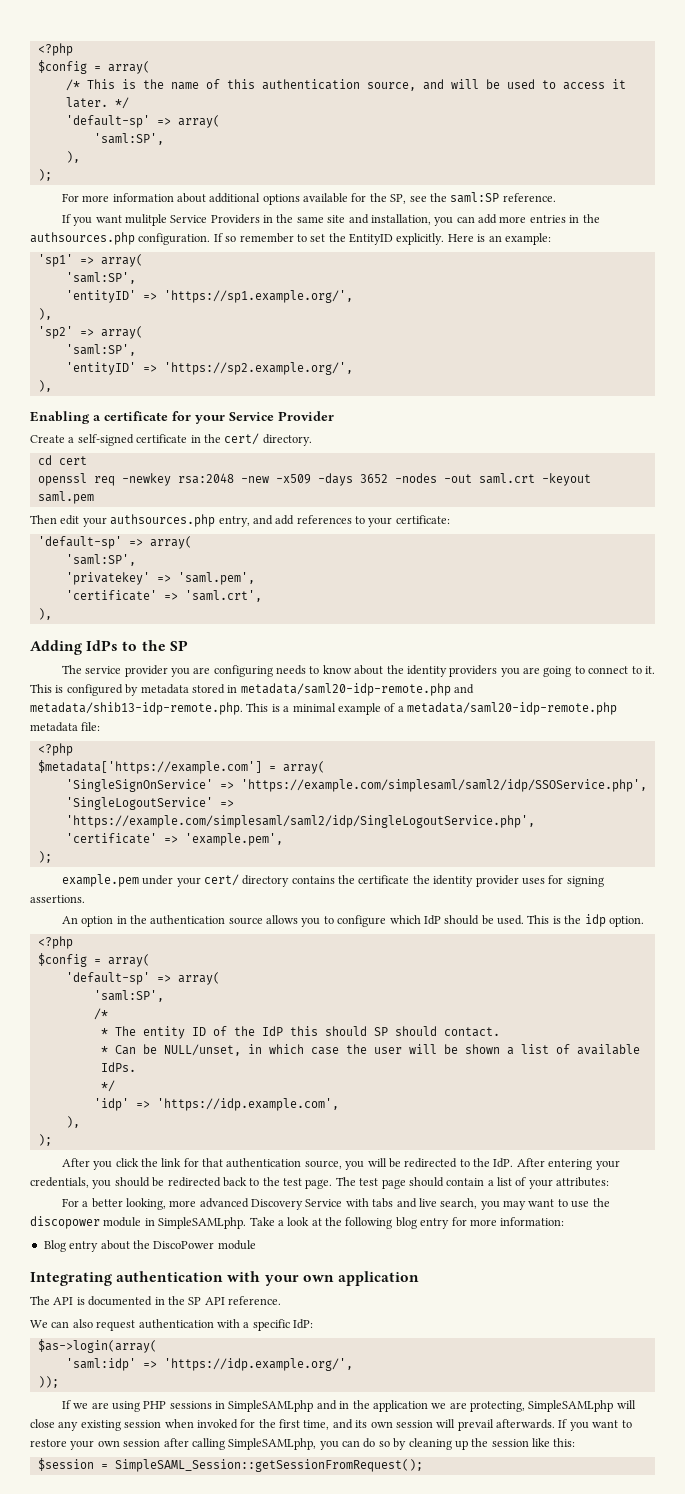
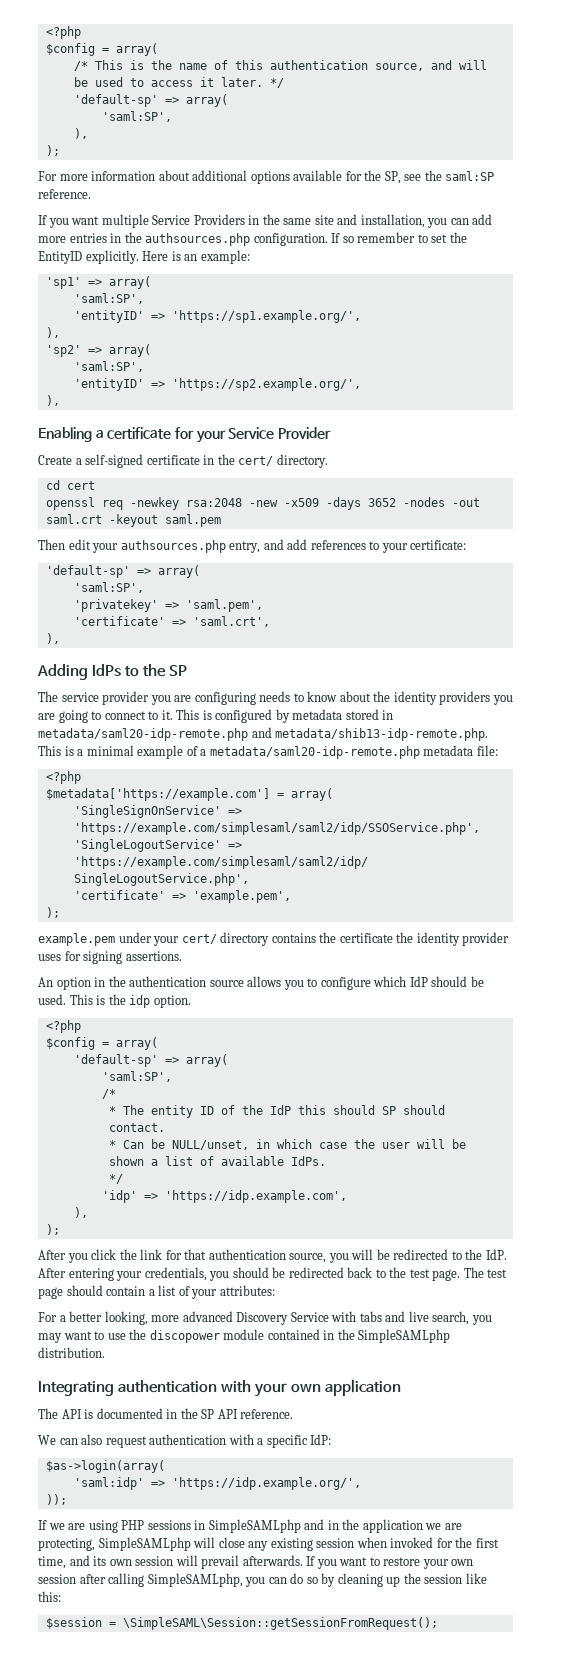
- If you want mulitple Service Providers in the same site and installation, you can add more entries in the authsources.php configuration.
+ If you want multiple Service Providers in the same site and installation, you can add more entries in the authsources.php configuration.
- For a better looking, more advanced Discovery Service with tabs and live search, you may want to use the discopower module in SimpleSAMLphp. Take a look at the following blog entry for more information:
- Blog entry about the DiscoPower module
+ For a better looking, more advanced Discovery Service with tabs and live search, you may want to use the discopower module contained in the SimpleSAMLphp distribution.
- $session = SimpleSAML_Session::getSessionFromRequest();
+ $session = \SimpleSAML\Session::getSessionFromRequest();

